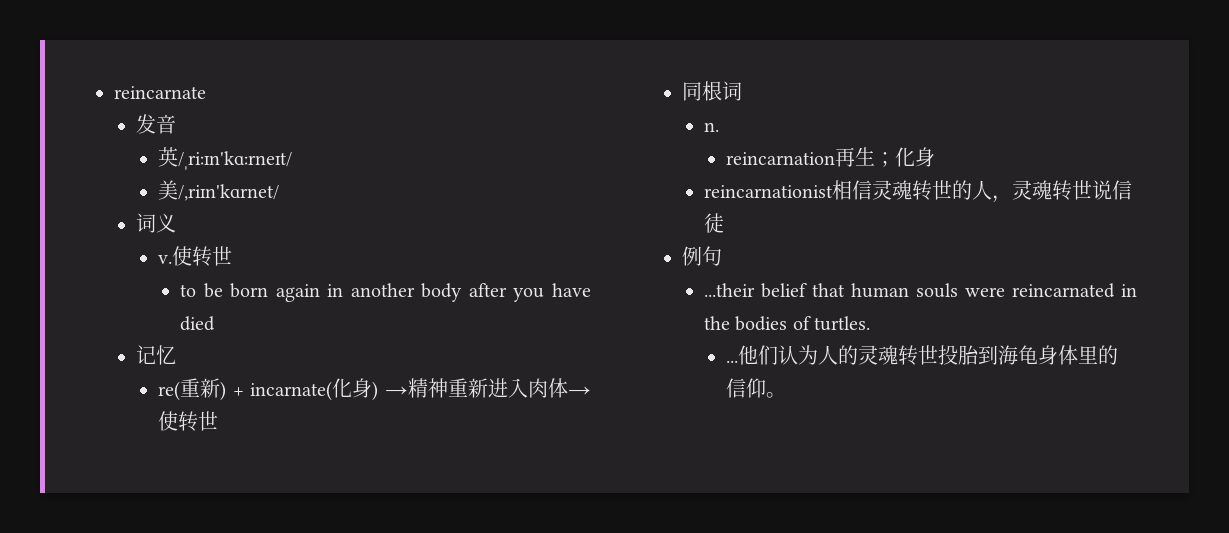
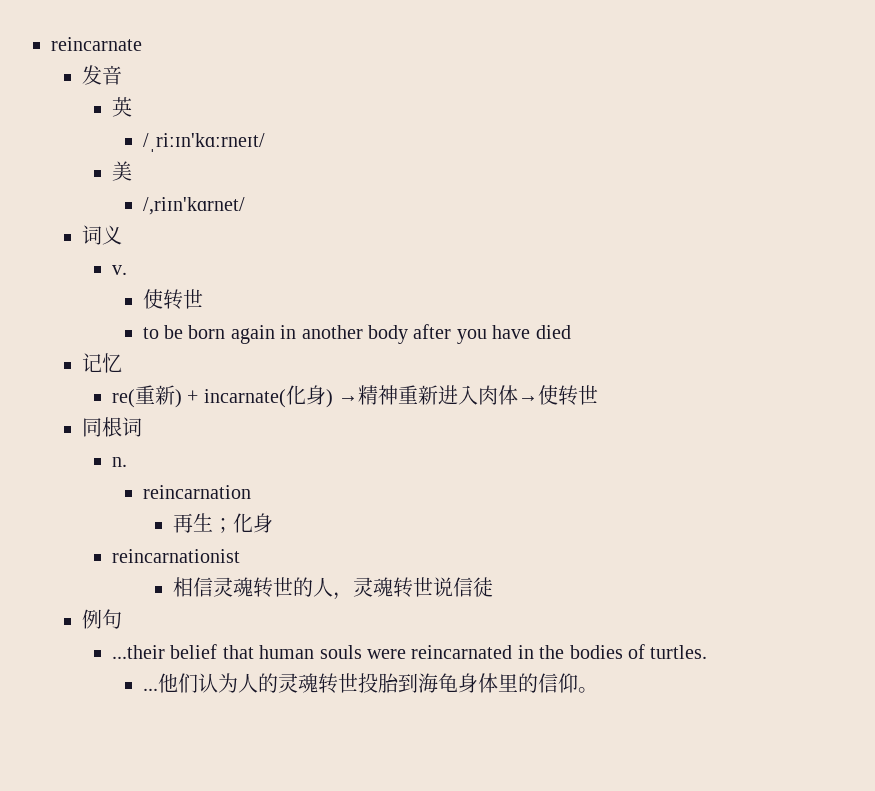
- 英/ˌriːɪn'kɑːrneɪt/
+ 英
+ /ˌriːɪn'kɑːrneɪt/
- 美/,riɪn'kɑrnet/
+ 美
+ /,riɪn'kɑrnet/
- v.使转世
+ v.
+ 使转世
- reincarnation再生；化身
+ reincarnation
+ 再生；化身
- reincarnationist相信灵魂转世的人，灵魂转世说信徒
+ reincarnationist
+ 相信灵魂转世的人，灵魂转世说信徒

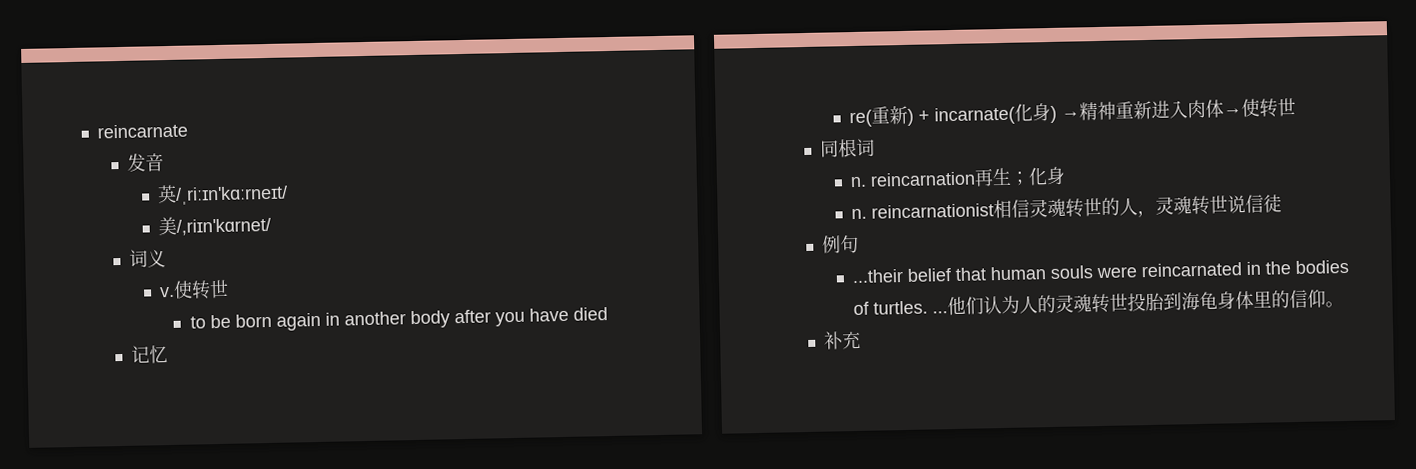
- 英
- /ˌriːɪn'kɑːrneɪt/
+ 英/ˌriːɪn'kɑːrneɪt/
- 美
- /,riɪn'kɑrnet/
+ 美/,riɪn'kɑrnet/
- v.
- 使转世
+ v.使转世
- n.
- reincarnation
- 再生；化身
+ n. reincarnation再生；化身
- reincarnationist
- 相信灵魂转世的人，灵魂转世说信徒
+ n. reincarnationist相信灵魂转世的人，灵魂转世说信徒
- ...their belief that human souls were reincarnated in the bodies of turtles.
- ...
+ ...their belief that human souls were reincarnated in the bodies of turtles. ...
+ 补充

